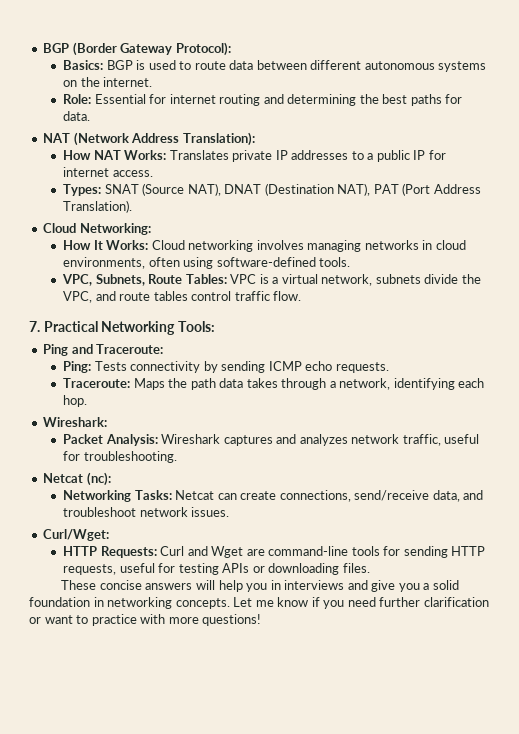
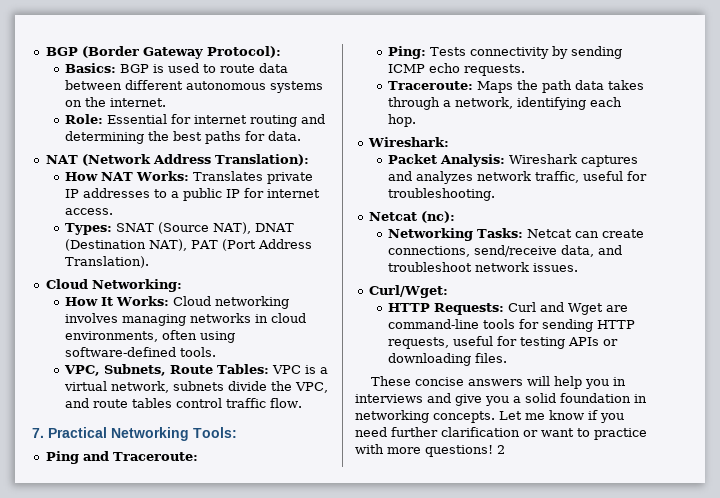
+ 2

